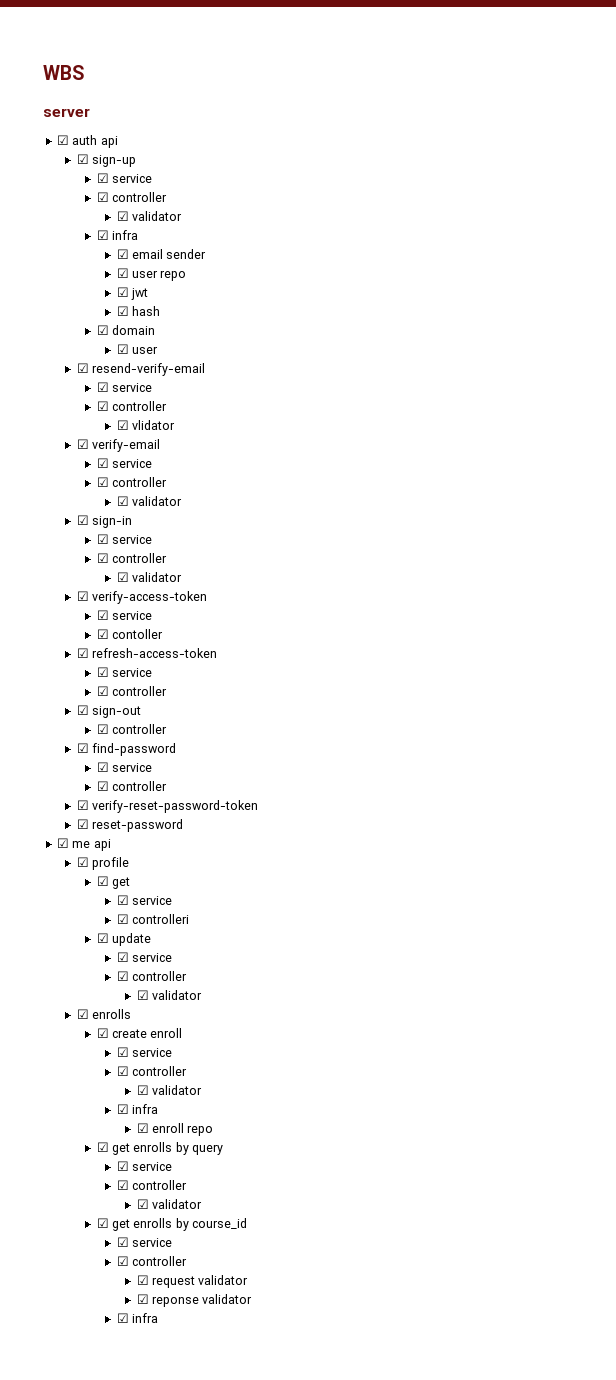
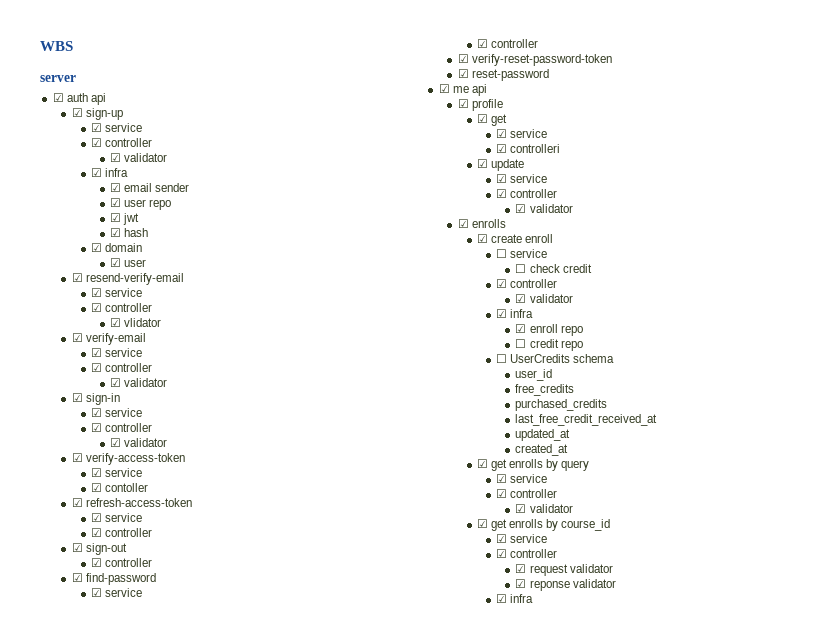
  ☑ create enroll
- ☑ service
+ ☐ service
+ ☐ check credit
+ ☐ credit repo
+ ☐ UserCredits schema
+ user_id
+ free_credits
+ purchased_credits
+ last_free_credit_received_at
+ updated_at
+ created_at

